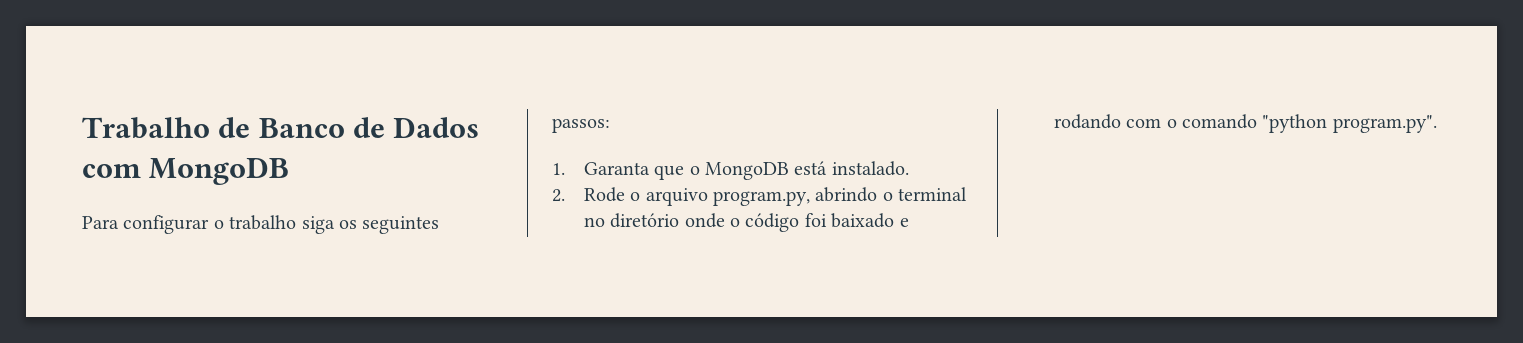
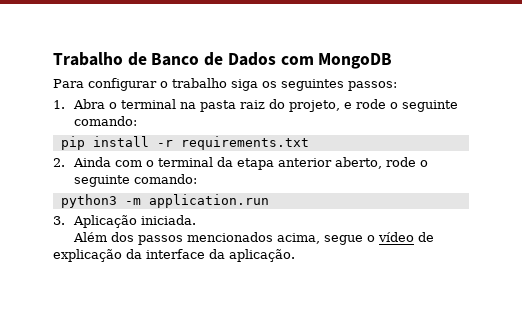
- 1. Garanta que o MongoDB está instalado.
- 2. Rode o arquivo program.py, abrindo o terminal no diretório onde o código foi baixado e rodando com o comando "python program.py".
+ 1. Abra o terminal na pasta raiz do projeto, e rode o seguinte comando:
+ pip install -r requirements.txt
+ 2. Ainda com o terminal da etapa anterior aberto, rode o seguinte comando:
+ python3 -m application.run
+ 3. Aplicação iniciada.
+ Além dos passos mencionados acima, segue o vídeo de explicação da interface da aplicação.

